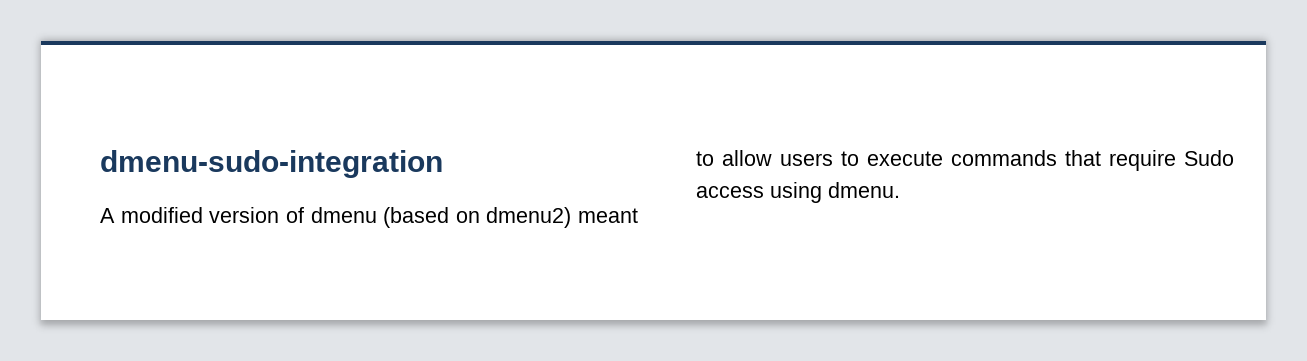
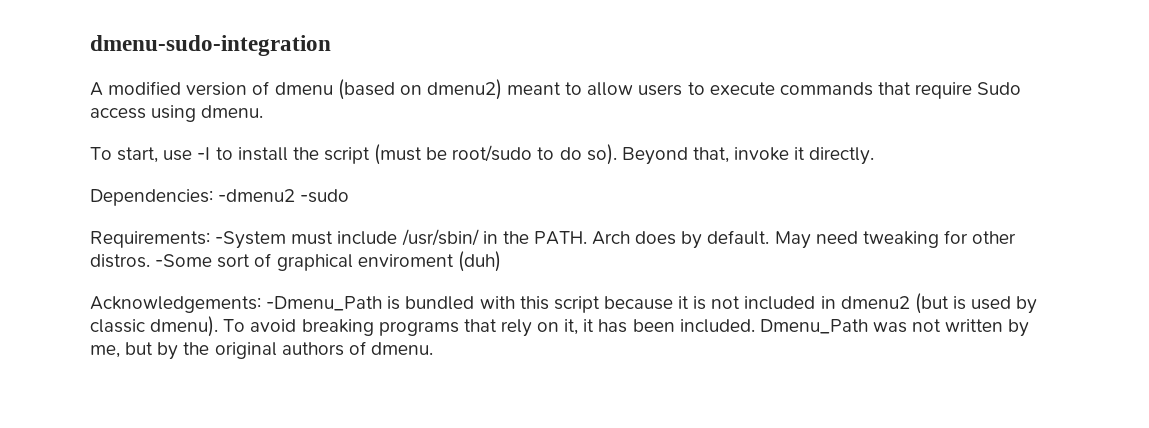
+ To start, use -I to install the script (must be root/sudo to do so). Beyond that, invoke it directly.
+ Dependencies: -dmenu2 -sudo
+ Requirements: -System must include /usr/sbin/ in the PATH. Arch does by default. May need tweaking for other distros. -Some sort of graphical enviroment (duh)
+ Acknowledgements: -Dmenu_Path is bundled with this script because it is not included in dmenu2 (but is used by classic dmenu). To avoid breaking programs that rely on it, it has been included. Dmenu_Path was not written by me, but by the original authors of dmenu.

